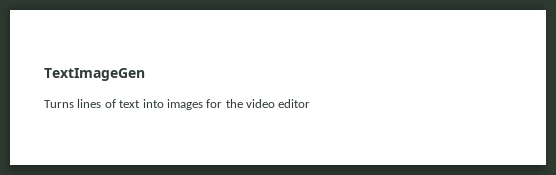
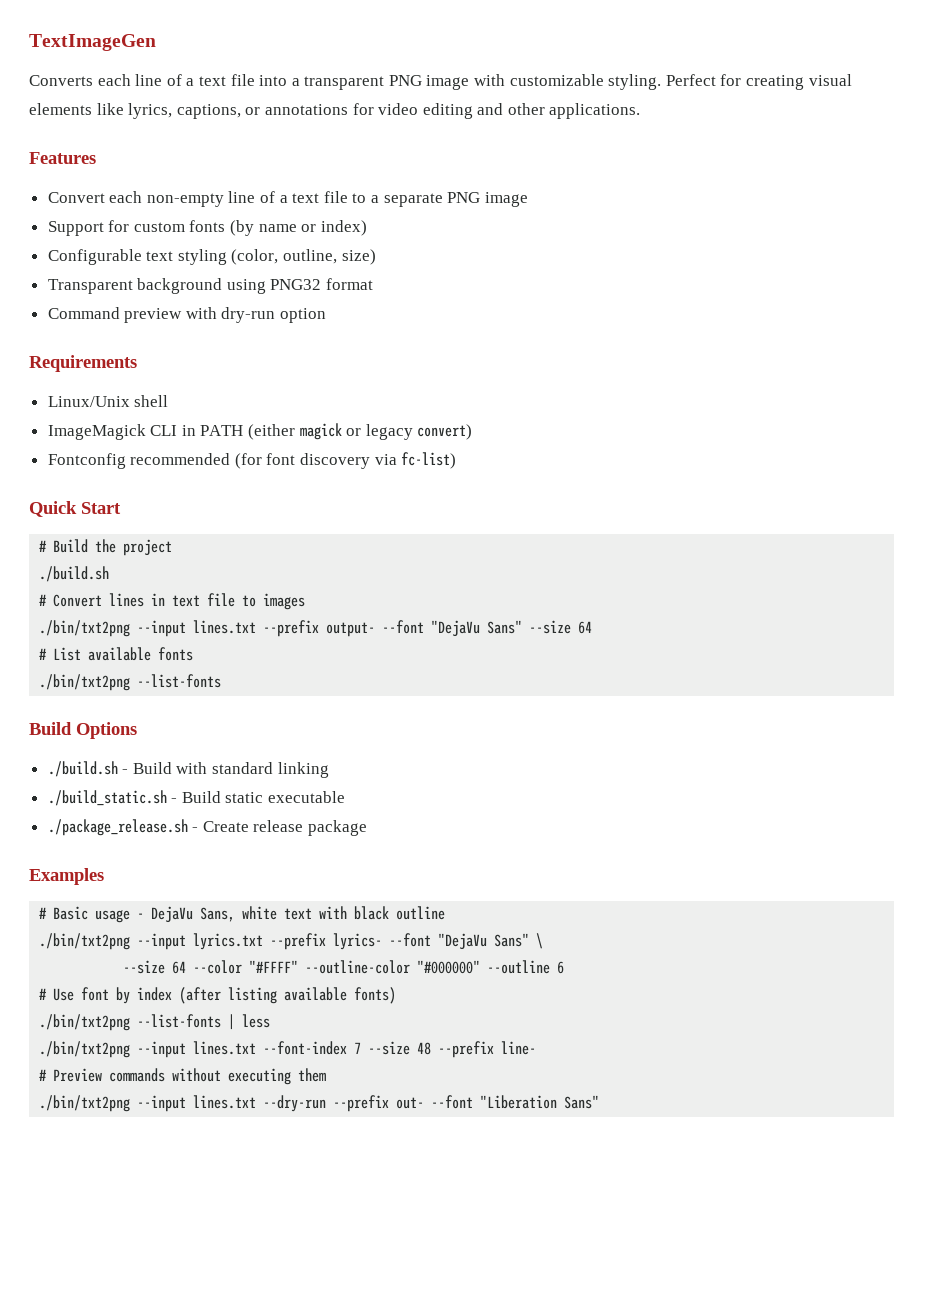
- Turns lines of text into images for the video editor
+ Converts each line of a text file into a transparent PNG image with customizable styling. Perfect for creating visual elements like lyrics, captions, or annotations for video editing and other applications.
+ Features
+ Convert each non-empty line of a text file to a separate PNG image
+ Support for custom fonts (by name or index)
+ Configurable text styling (color, outline, size)
+ Transparent background using PNG32 format
+ Command preview with dry-run option
+ Requirements
+ Linux/Unix shell
+ ImageMagick CLI in PATH (either magick or legacy convert)
+ Fontconfig recommended (for font discovery via fc-list)
+ Quick Start
+ # Build the project
+ ./build.sh
+ # Convert lines in text file to images
+ ./bin/txt2png --input lines.txt --prefix output- --font "DejaVu Sans" --size 64
+ # List available fonts
+ ./bin/txt2png --list-fonts
+ Build Options
+ ./build.sh - Build with standard linking
+ ./build_static.sh - Build static executable
+ ./package_release.sh - Create release package
+ Examples
+ # Basic usage - DejaVu Sans, white text with black outline
+ ./bin/txt2png --input lyrics.txt --prefix lyrics- --font "DejaVu Sans" \
+ --size 64 --color "#FFFF" --outline-color "#000000" --outline 6
+ # Use font by index (after listing available fonts)
+ ./bin/txt2png --list-fonts | less
+ ./bin/txt2png --input lines.txt --font-index 7 --size 48 --prefix line-
+ # Preview commands without executing them
+ ./bin/txt2png --input lines.txt --dry-run --prefix out- --font "Liberation Sans"

